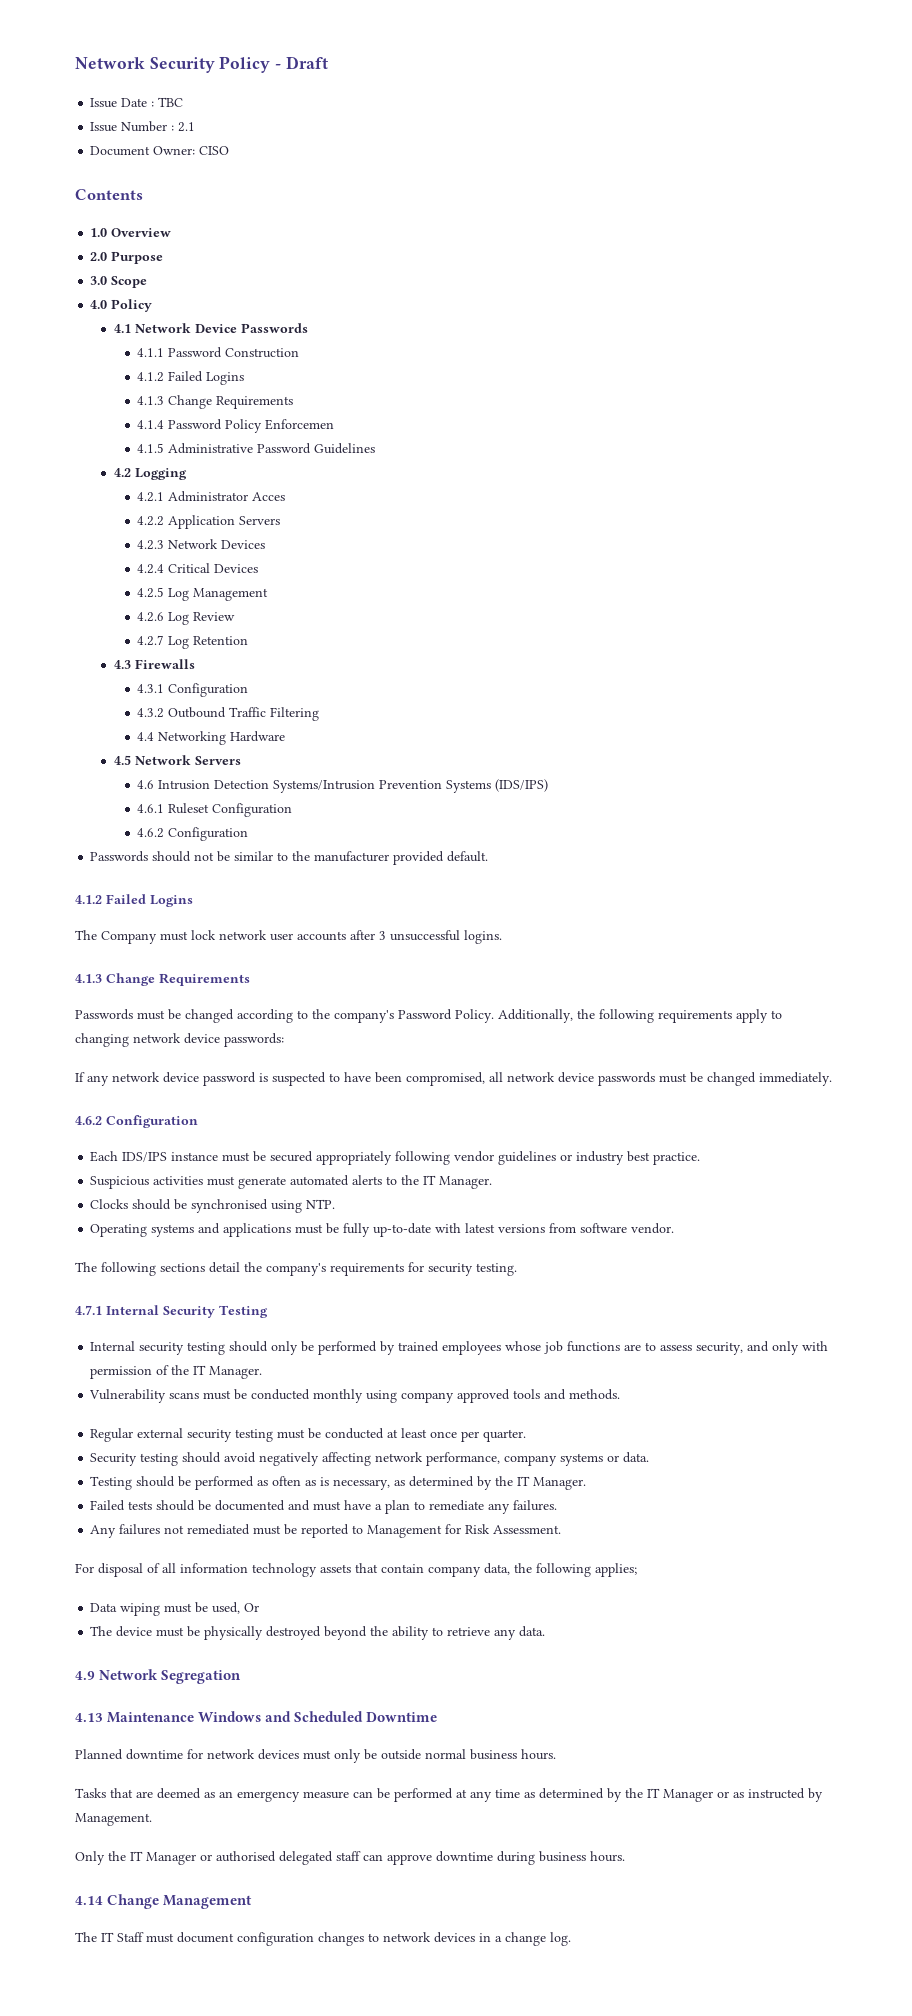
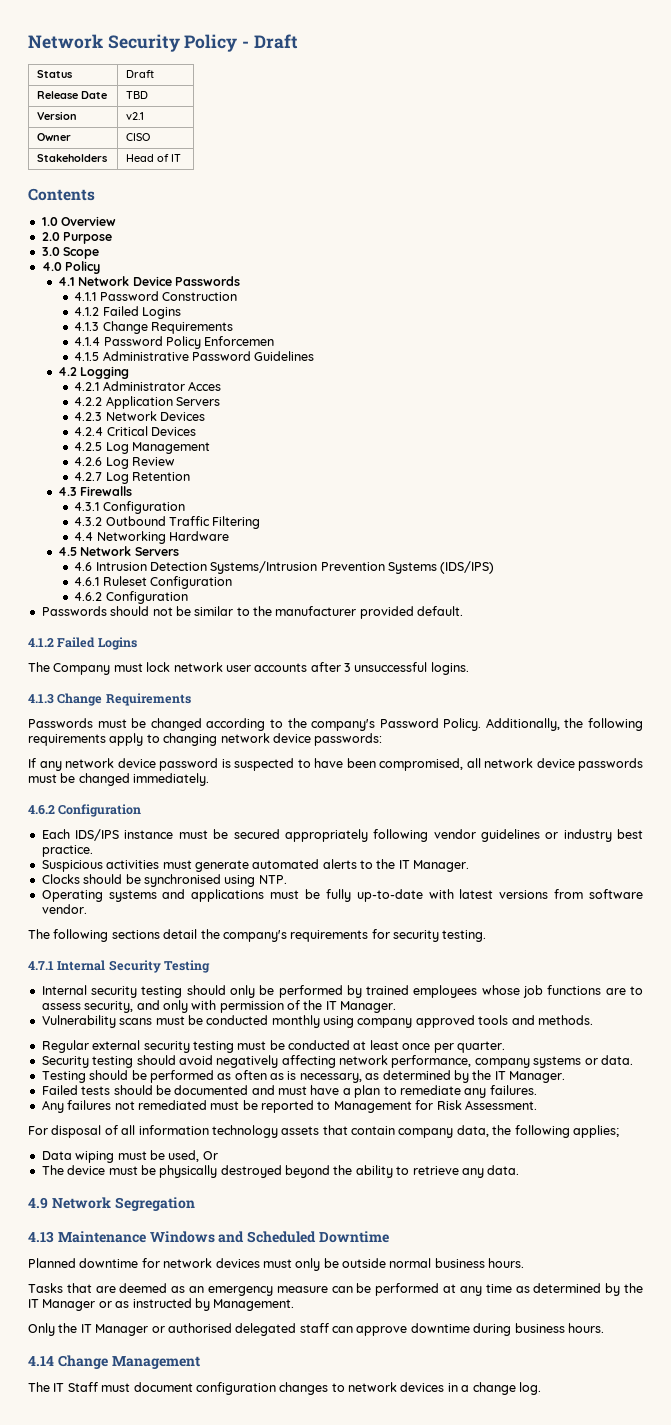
- Issue Date : TBC
- Issue Number : 2.1
- Document Owner: CISO
+ Status | Draft
+ Release Date | TBD
+ Version | v2.1
+ Owner | CISO
+ Stakeholders | Head of IT

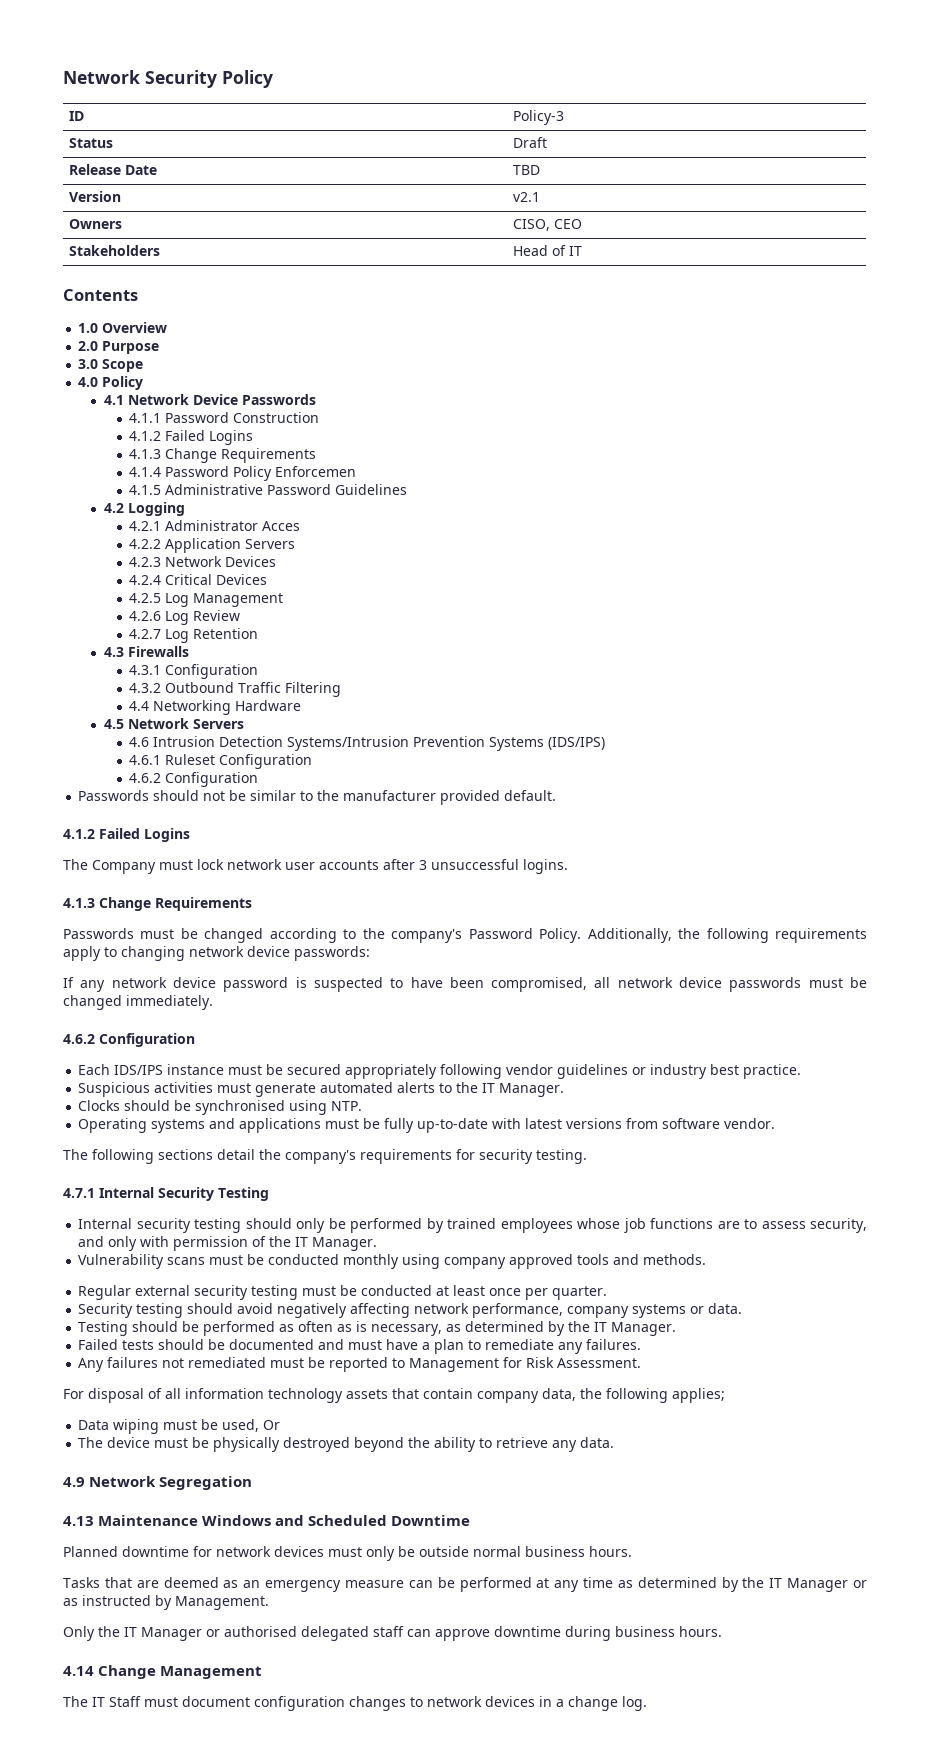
- Network Security Policy - Draft
+ Network Security Policy
+ ID | Policy-3
- Owner | CISO
+ Owners | CISO, CEO

